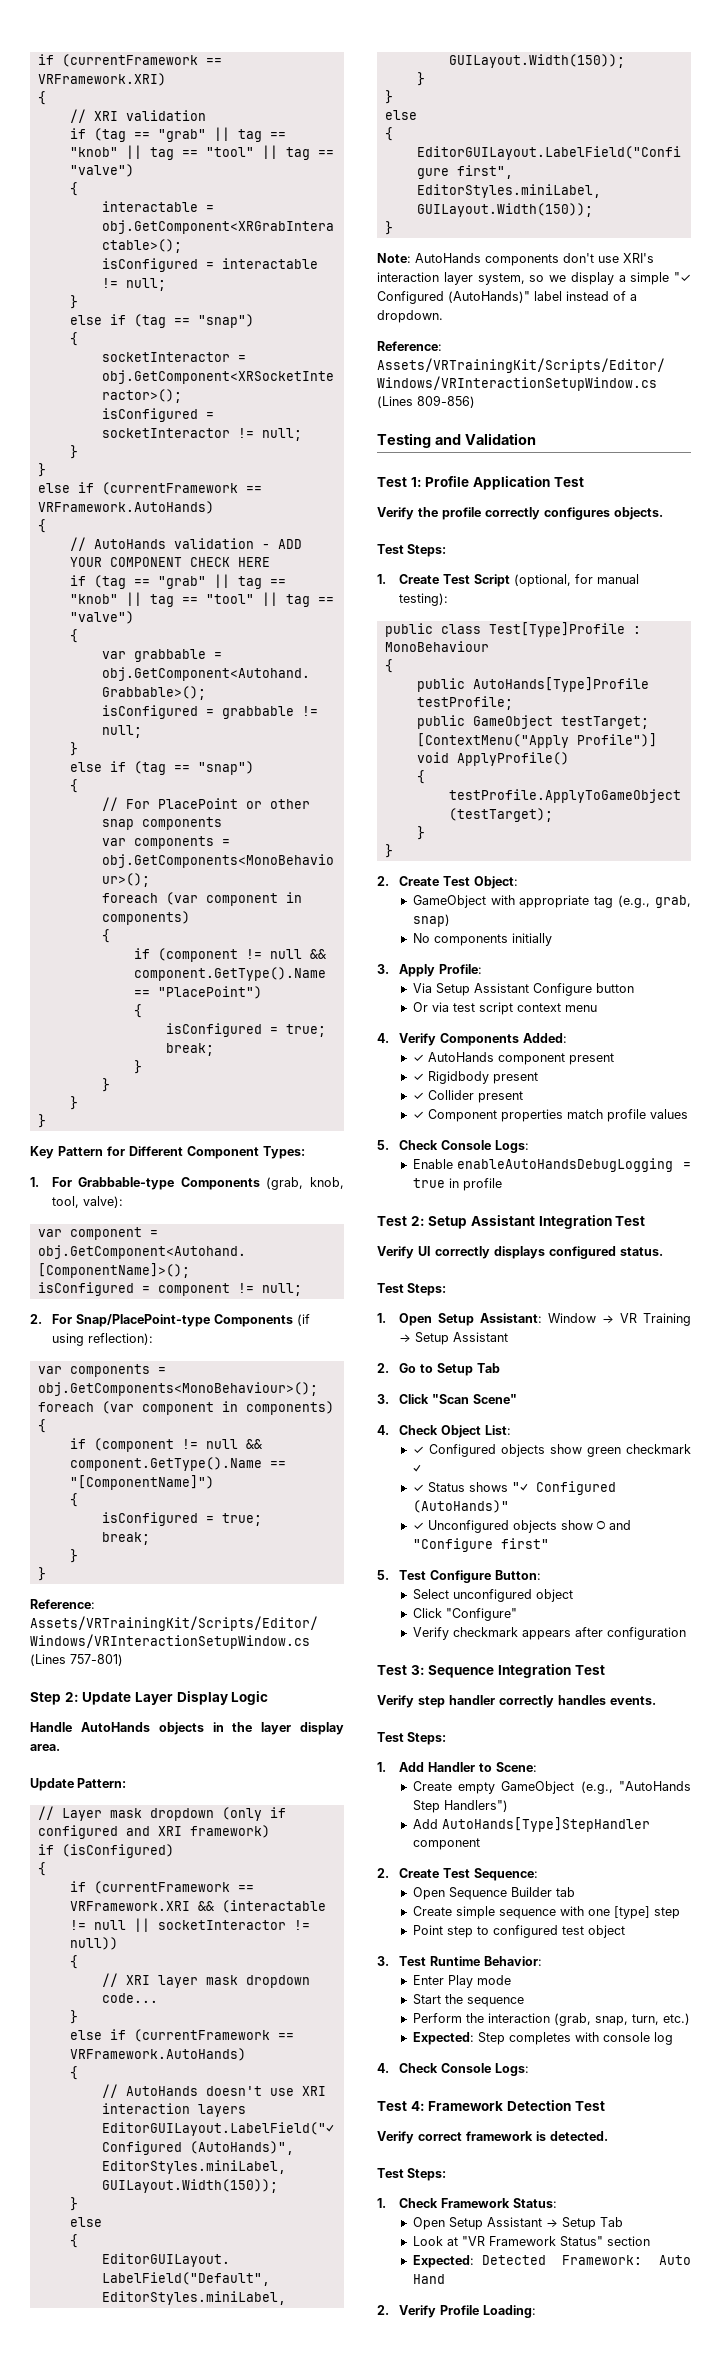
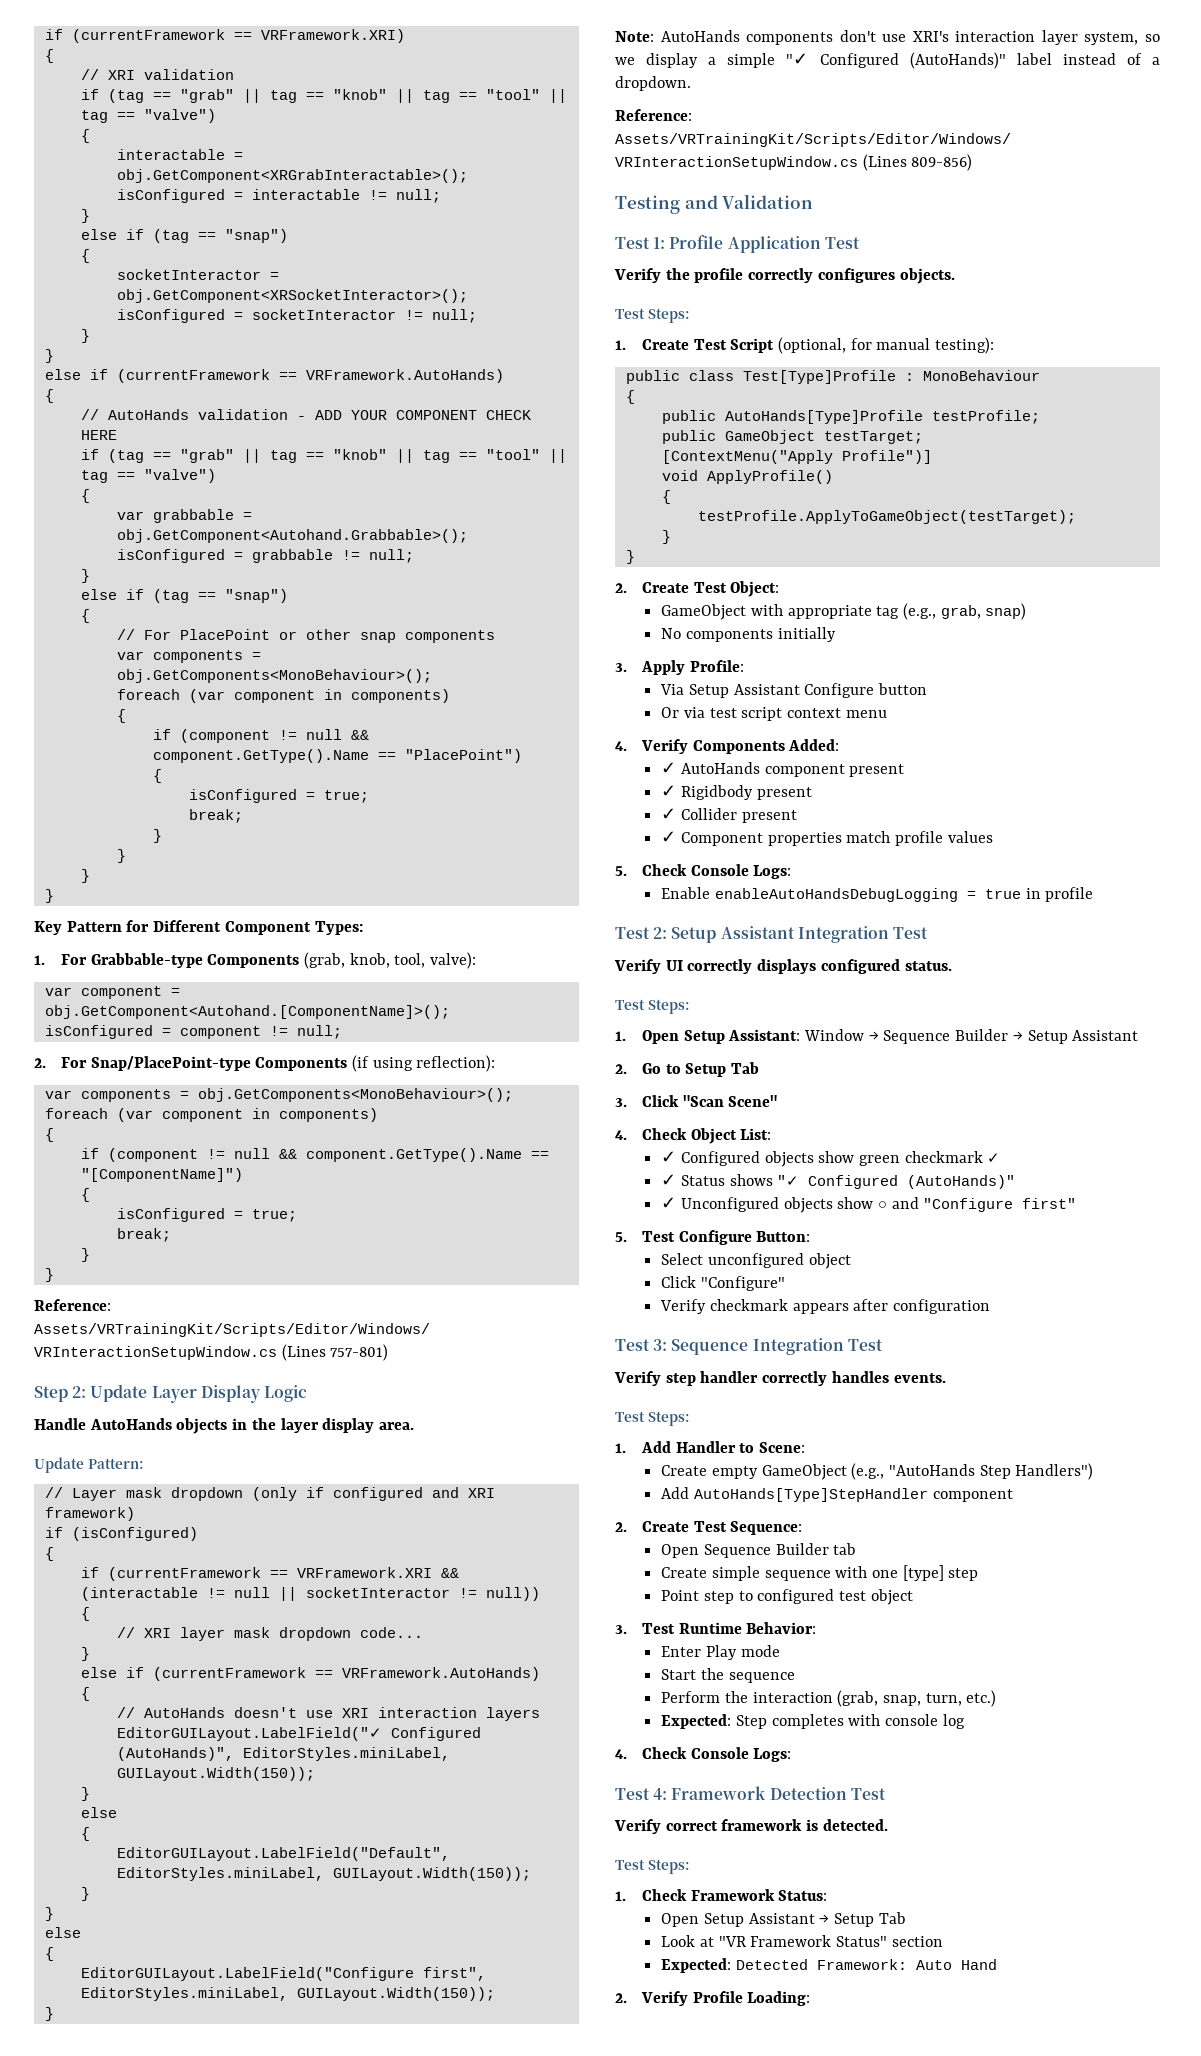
- 1. Open Setup Assistant: Window → VR Training → Setup Assistant
+ 1. Open Setup Assistant: Window → Sequence Builder → Setup Assistant

